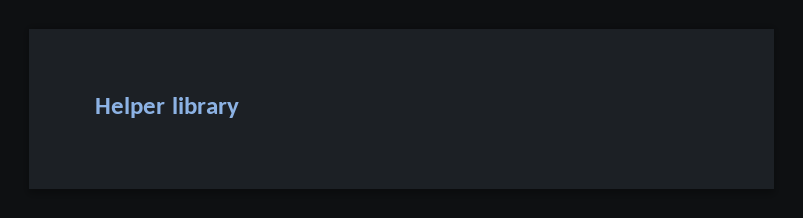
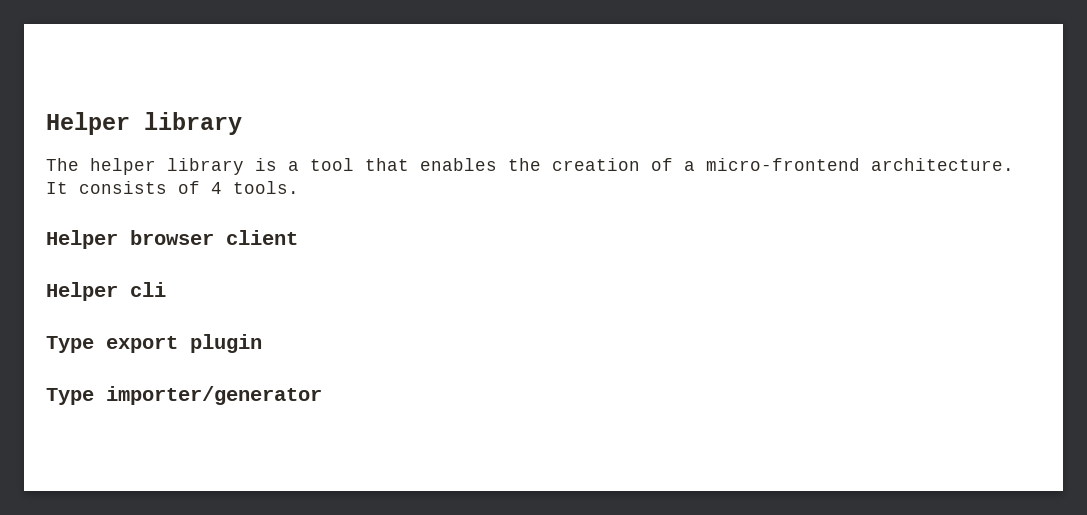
+ The helper library is a tool that enables the creation of a micro-frontend architecture. It consists of 4 tools.
+ Helper browser client
+ Helper cli
+ Type export plugin
+ Type importer/generator

